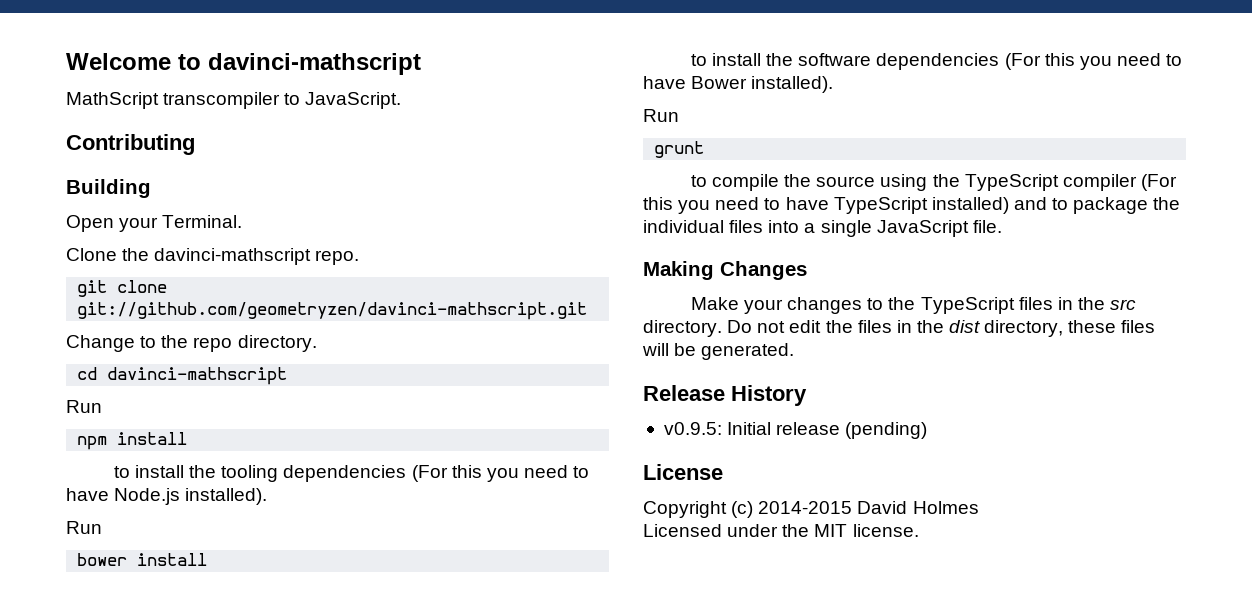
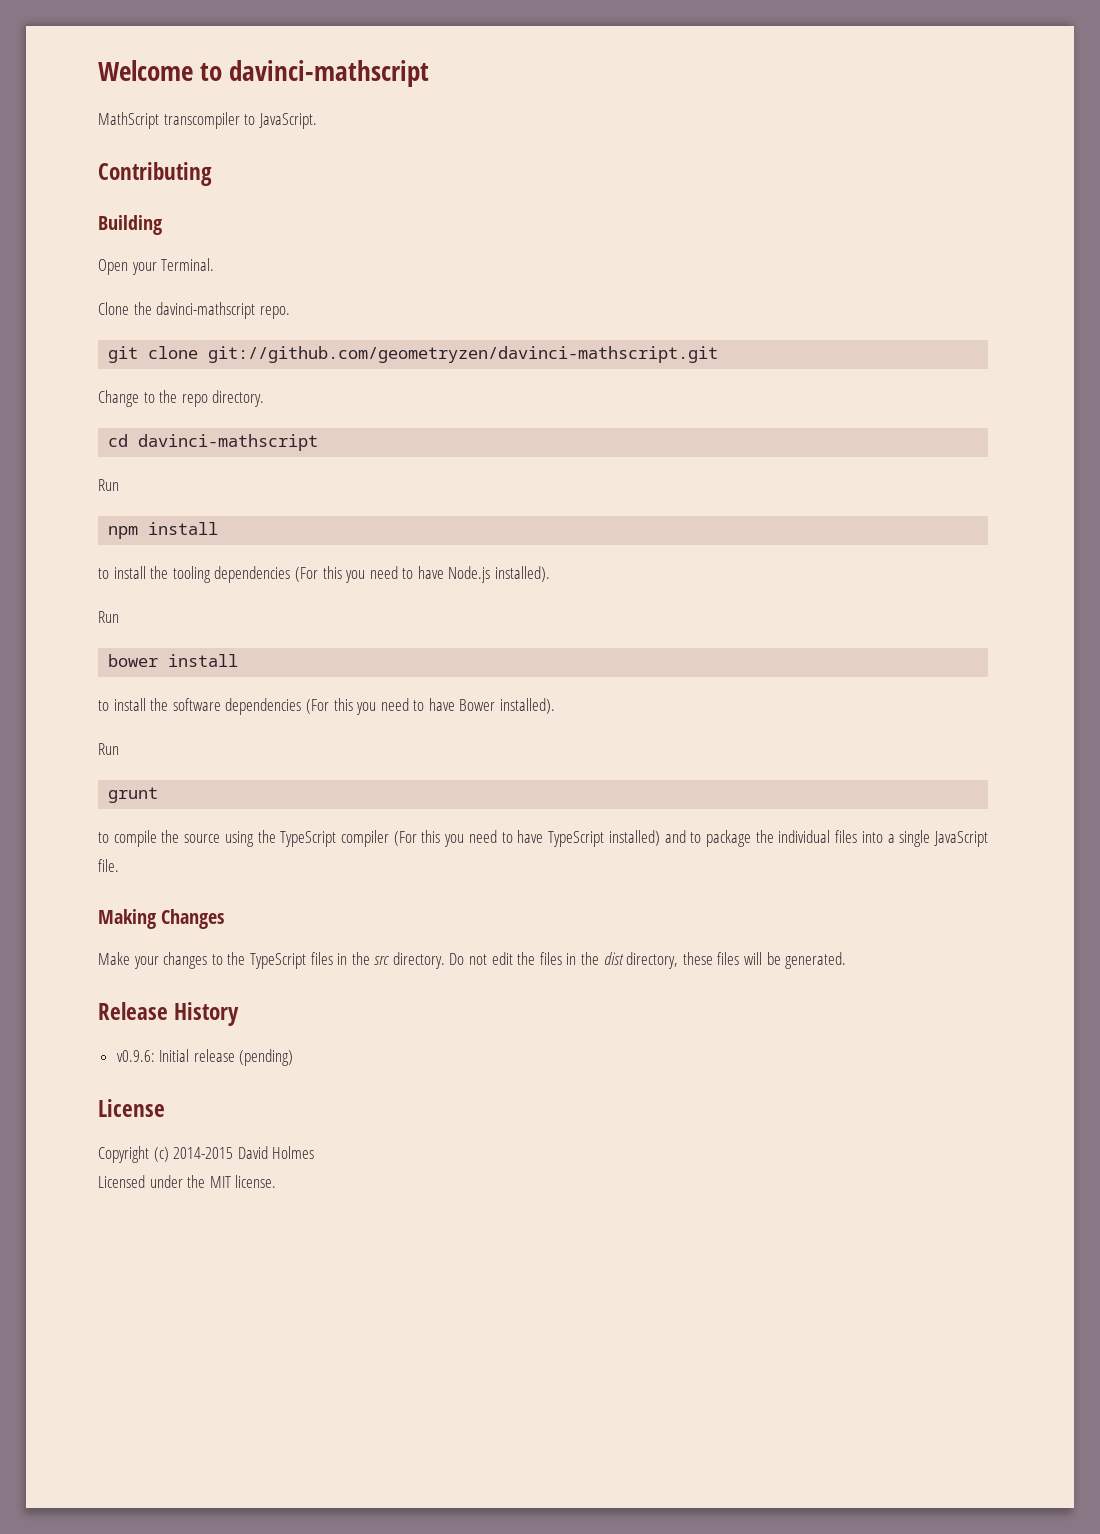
- v0.9.5: Initial release (pending)
+ v0.9.6: Initial release (pending)

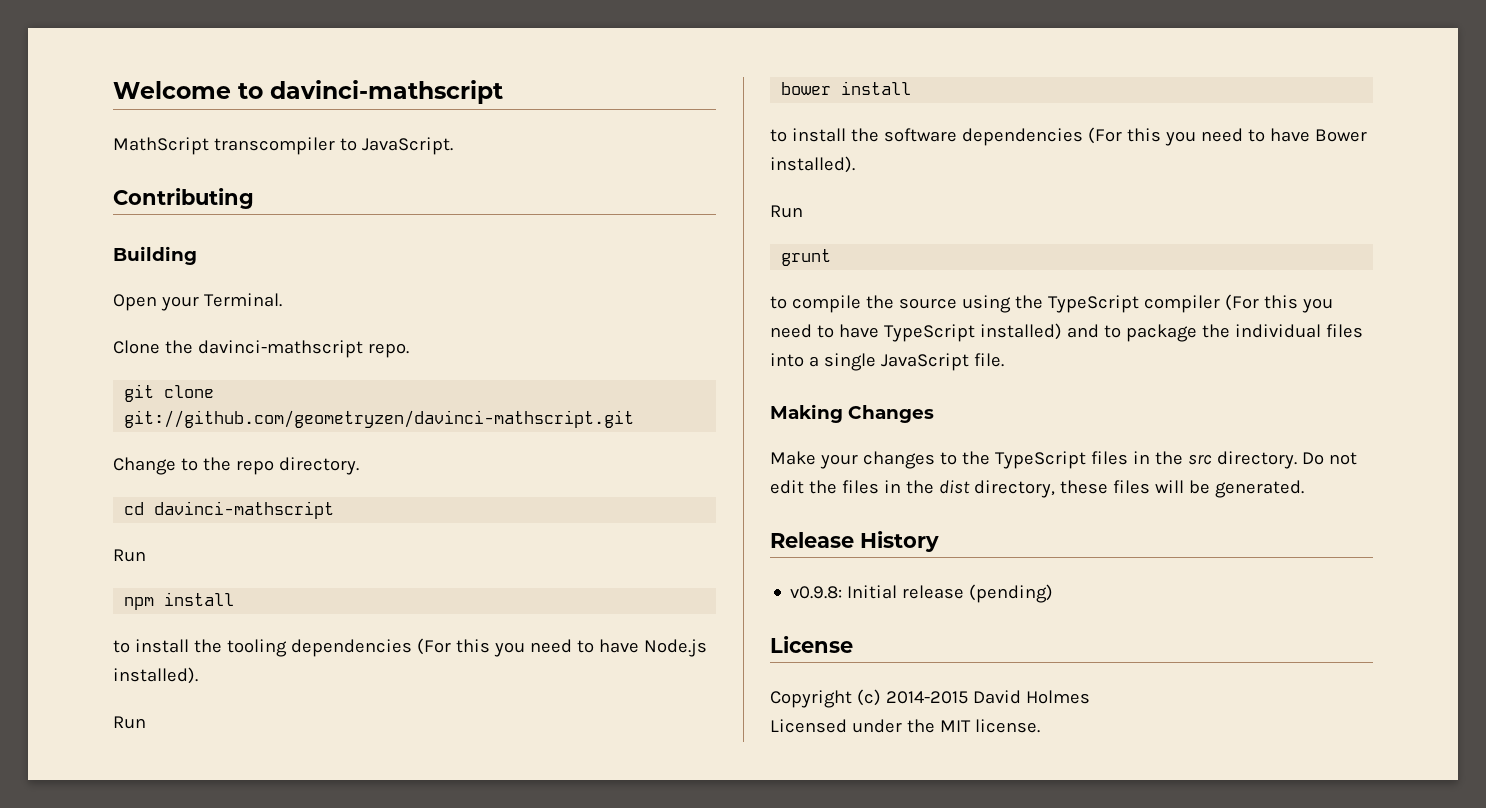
- v0.9.6: Initial release (pending)
+ v0.9.8: Initial release (pending)

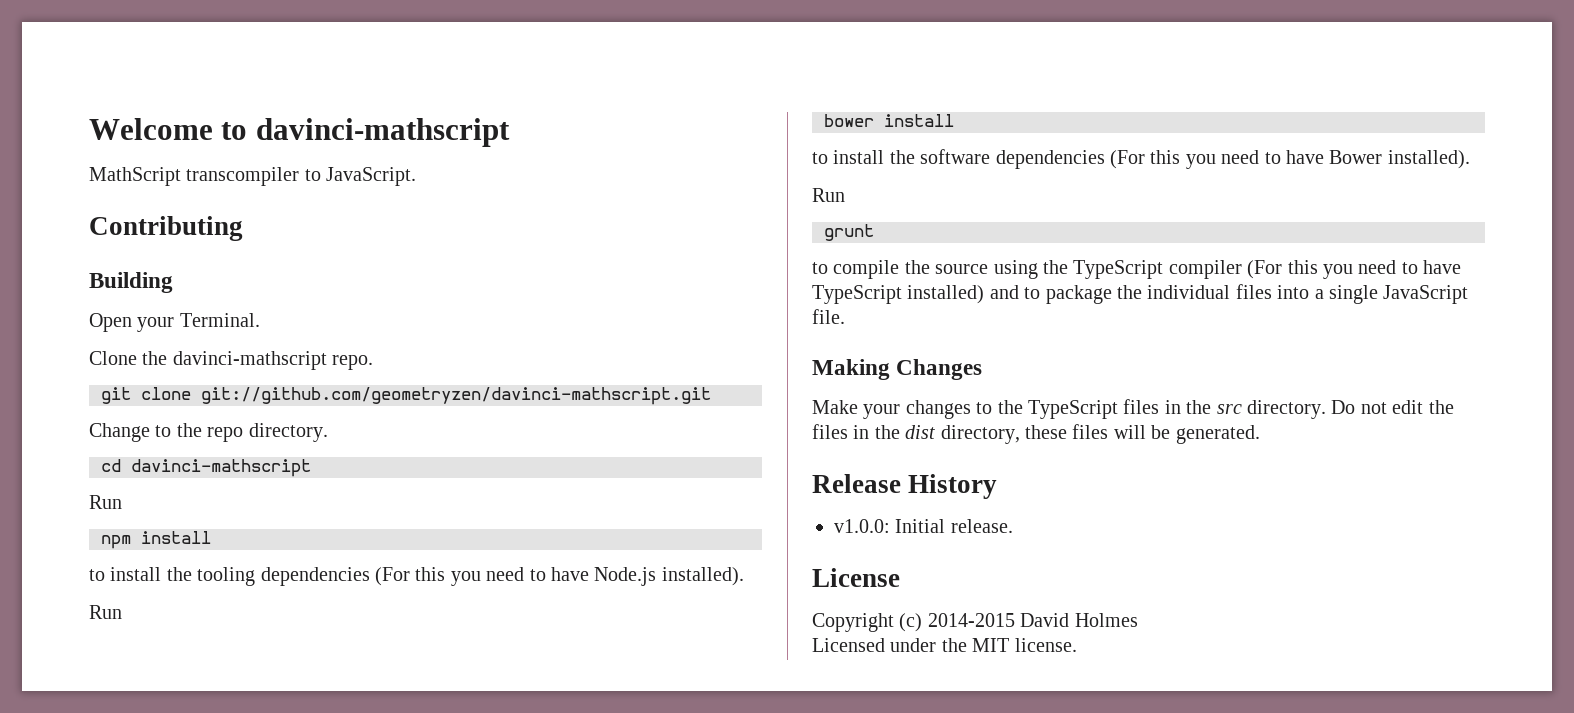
- v0.9.8: Initial release (pending)
+ v1.0.0: Initial release.

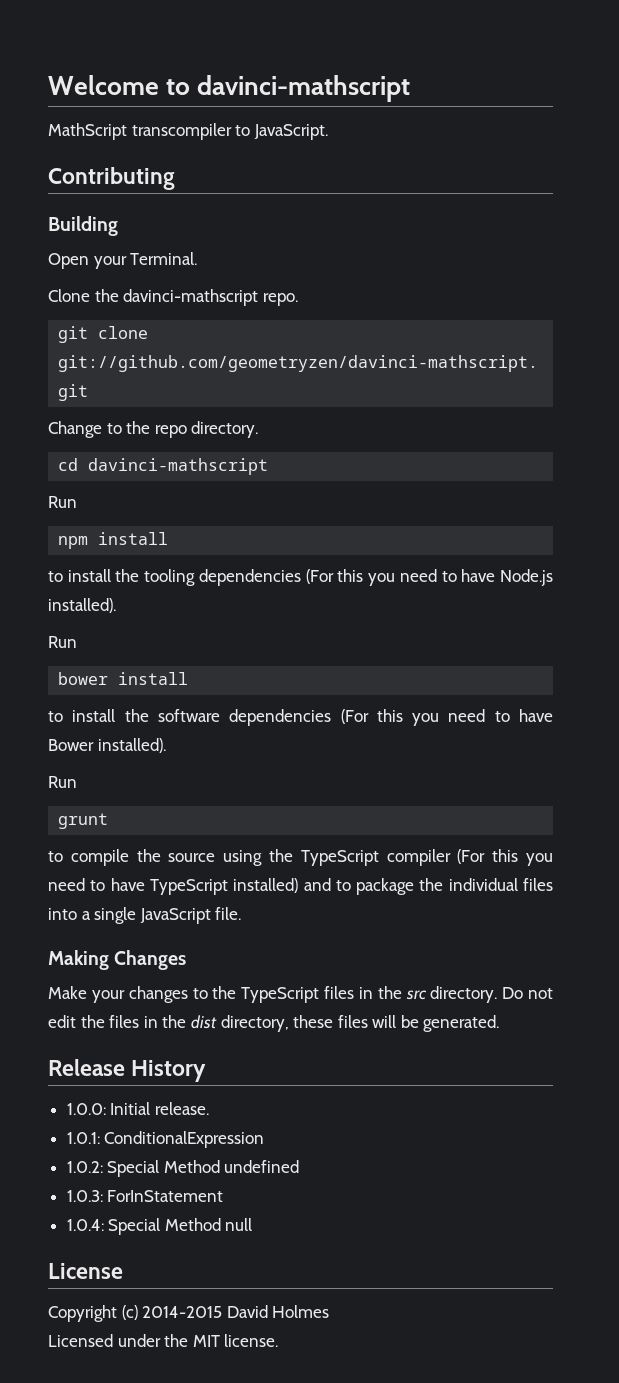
- v1.0.0: Initial release.
+ 1.0.0: Initial release.
+ 1.0.1: ConditionalExpression
+ 1.0.2: Special Method undefined
+ 1.0.3: ForInStatement
+ 1.0.4: Special Method null

